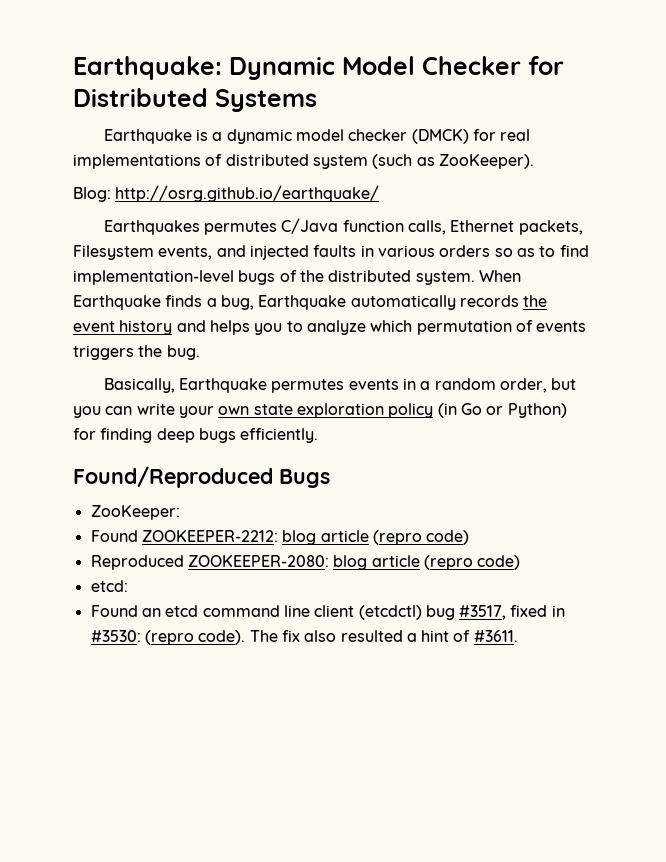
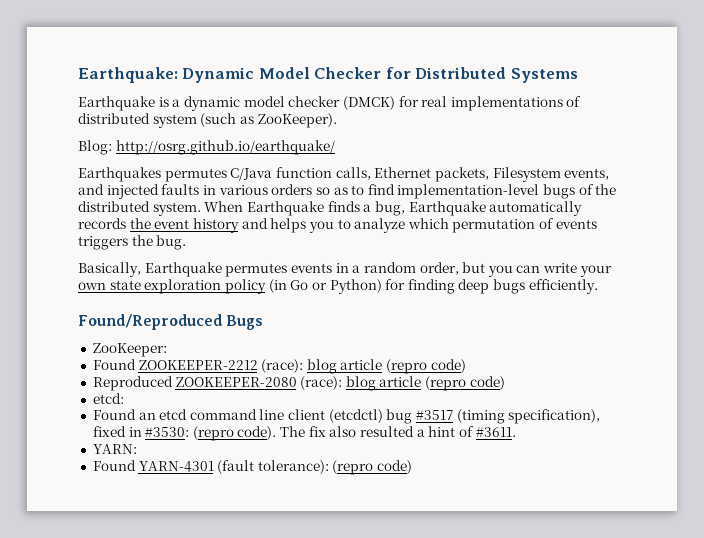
- Found ZOOKEEPER-2212: blog article (repro code)
+ Found ZOOKEEPER-2212 (race): blog article (repro code)
- Reproduced ZOOKEEPER-2080: blog article (repro code)
+ Reproduced ZOOKEEPER-2080 (race): blog article (repro code)
- Found an etcd command line client (etcdctl) bug #3517, fixed in #3530: (repro code).
+ Found an etcd command line client (etcdctl) bug #3517 (timing specification), fixed in #3530: (repro code).
+ YARN:
+ Found YARN-4301 (fault tolerance): (repro code)

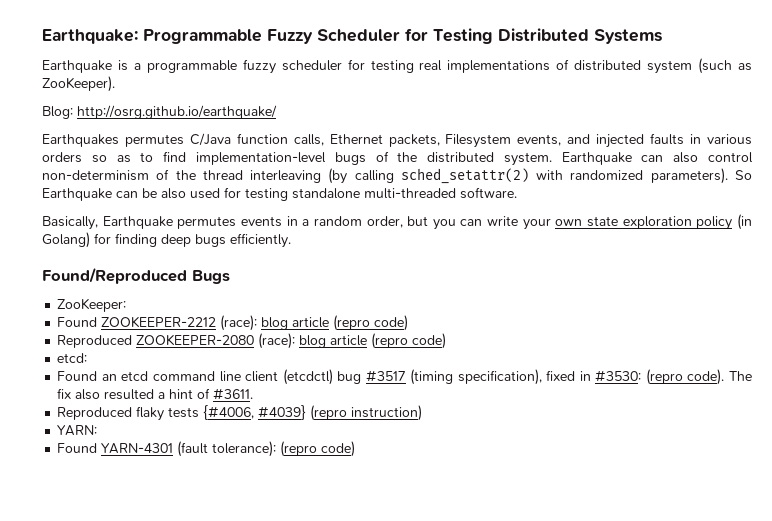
- Earthquake: Dynamic Model Checker for Distributed Systems
+ Earthquake: Programmable Fuzzy Scheduler for Testing Distributed Systems
- Earthquake is a dynamic model checker (DMCK) for real implementations of distributed system (such as ZooKeeper).
+ Earthquake is a programmable fuzzy scheduler for testing real implementations of distributed system (such as ZooKeeper).
- When Earthquake finds a bug, Earthquake automatically records the event history and helps you to analyze which permutation of events triggers the bug.
+ Earthquake can also control non-determinism of the thread interleaving (by calling sched_setattr(2) with randomized parameters). So Earthquake can be also used for testing standalone multi-threaded software.
- Basically, Earthquake permutes events in a random order, but you can write your own state exploration policy (in Go or Python) for finding deep bugs efficiently.
+ Basically, Earthquake permutes events in a random order, but you can write your own state exploration policy (in Golang) for finding deep bugs efficiently.
+ Reproduced flaky tests {#4006, #4039} (repro instruction)

